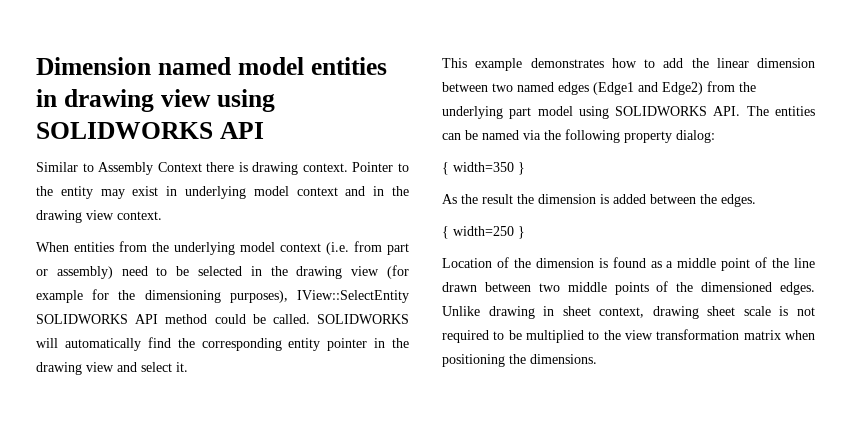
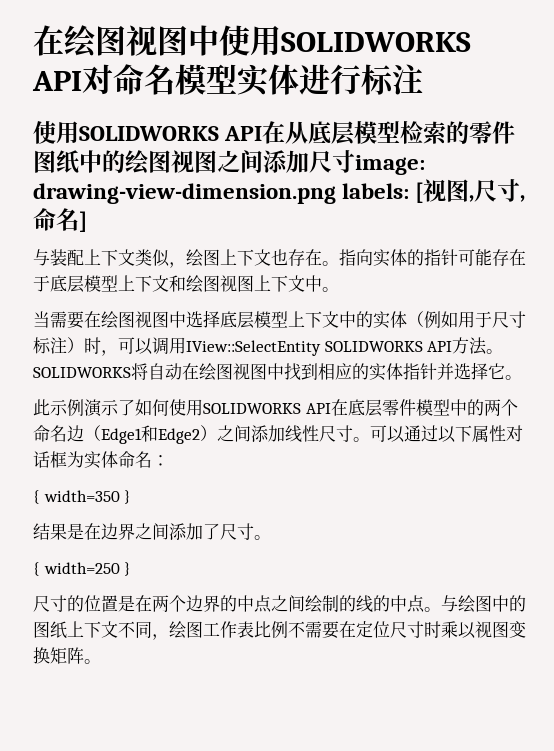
- Dimension named model entities in drawing view using SOLIDWORKS API
- Similar to Assembly Context there is drawing context. Pointer to the entity may exist in underlying model context and in the drawing view context.
- When entities from the underlying model context (i.e. from part or assembly) need to be selected in the drawing view (for example for the dimensioning purposes), IView::SelectEntity SOLIDWORKS API method could be called. SOLIDWORKS will automatically find the corresponding entity pointer in the drawing view and select it.
- This example demonstrates how to add the linear dimension between two named edges (Edge1 and Edge2) from the underlying part model using SOLIDWORKS API. The entities can be named via the following property dialog:
+ 在绘图视图中使用SOLIDWORKS API对命名模型实体进行标注
+ 使用SOLIDWORKS API在从底层模型检索的零件图纸中的绘图视图之间添加尺寸image: drawing-view-dimension.png labels: [视图,尺寸,命名]
+ 与装配上下文类似，绘图上下文也存在。指向实体的指针可能存在于底层模型上下文和绘图视图上下文中。
+ 当需要在绘图视图中选择底层模型上下文中的实体（例如用于尺寸标注）时，可以调用IView::SelectEntity SOLIDWORKS API方法。SOLIDWORKS将自动在绘图视图中找到相应的实体指针并选择它。
+ 此示例演示了如何使用SOLIDWORKS API在底层零件模型中的两个命名边（Edge1和Edge2）之间添加线性尺寸。可以通过以下属性对话框为实体命名：
  { width=350 }
- As the result the dimension is added between the edges.
+ 结果是在边界之间添加了尺寸。
  { width=250 }
- Location of the dimension is found as a middle point of the line drawn between two middle points of the dimensioned edges. Unlike drawing in sheet context, drawing sheet scale is not required to be multiplied to the view transformation matrix when positioning the dimensions.
+ 尺寸的位置是在两个边界的中点之间绘制的线的中点。与绘图中的图纸上下文不同，绘图工作表比例不需要在定位尺寸时乘以视图变换矩阵。

